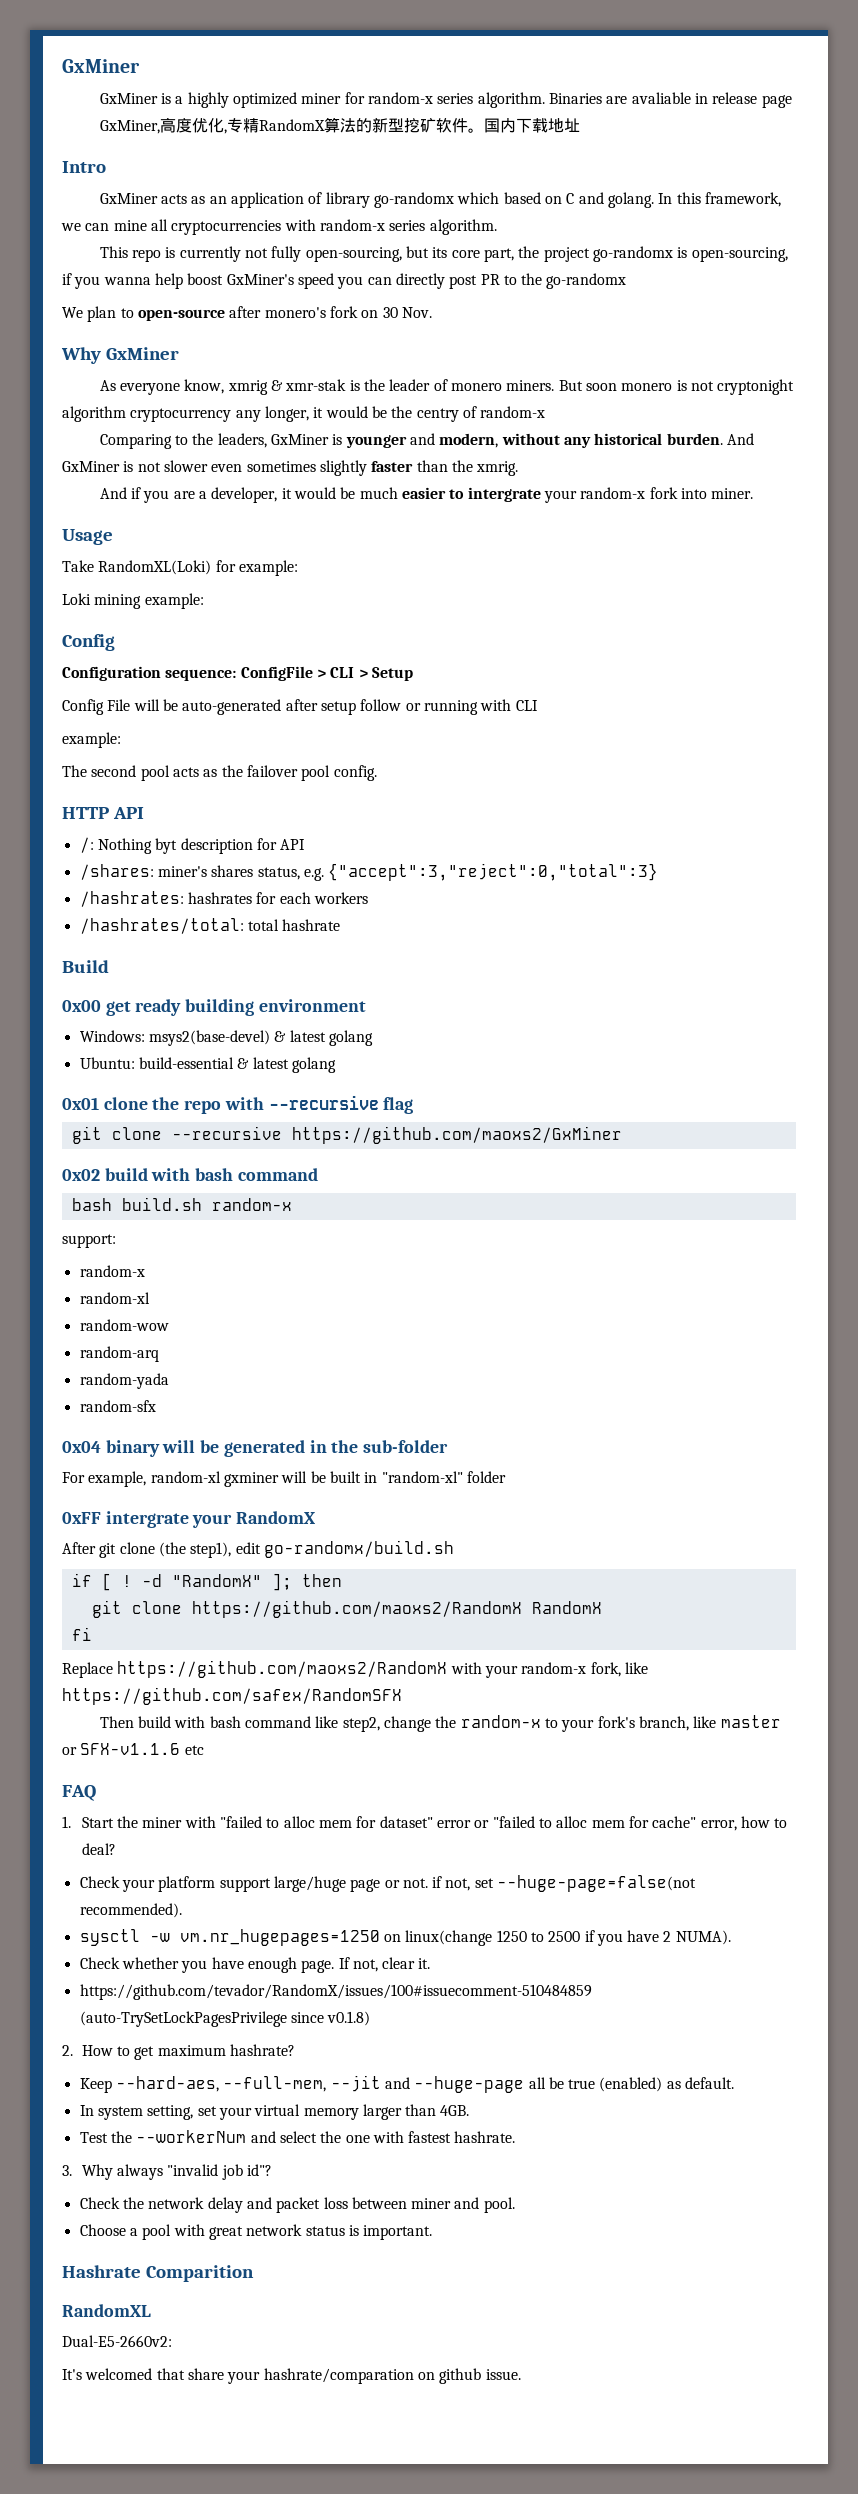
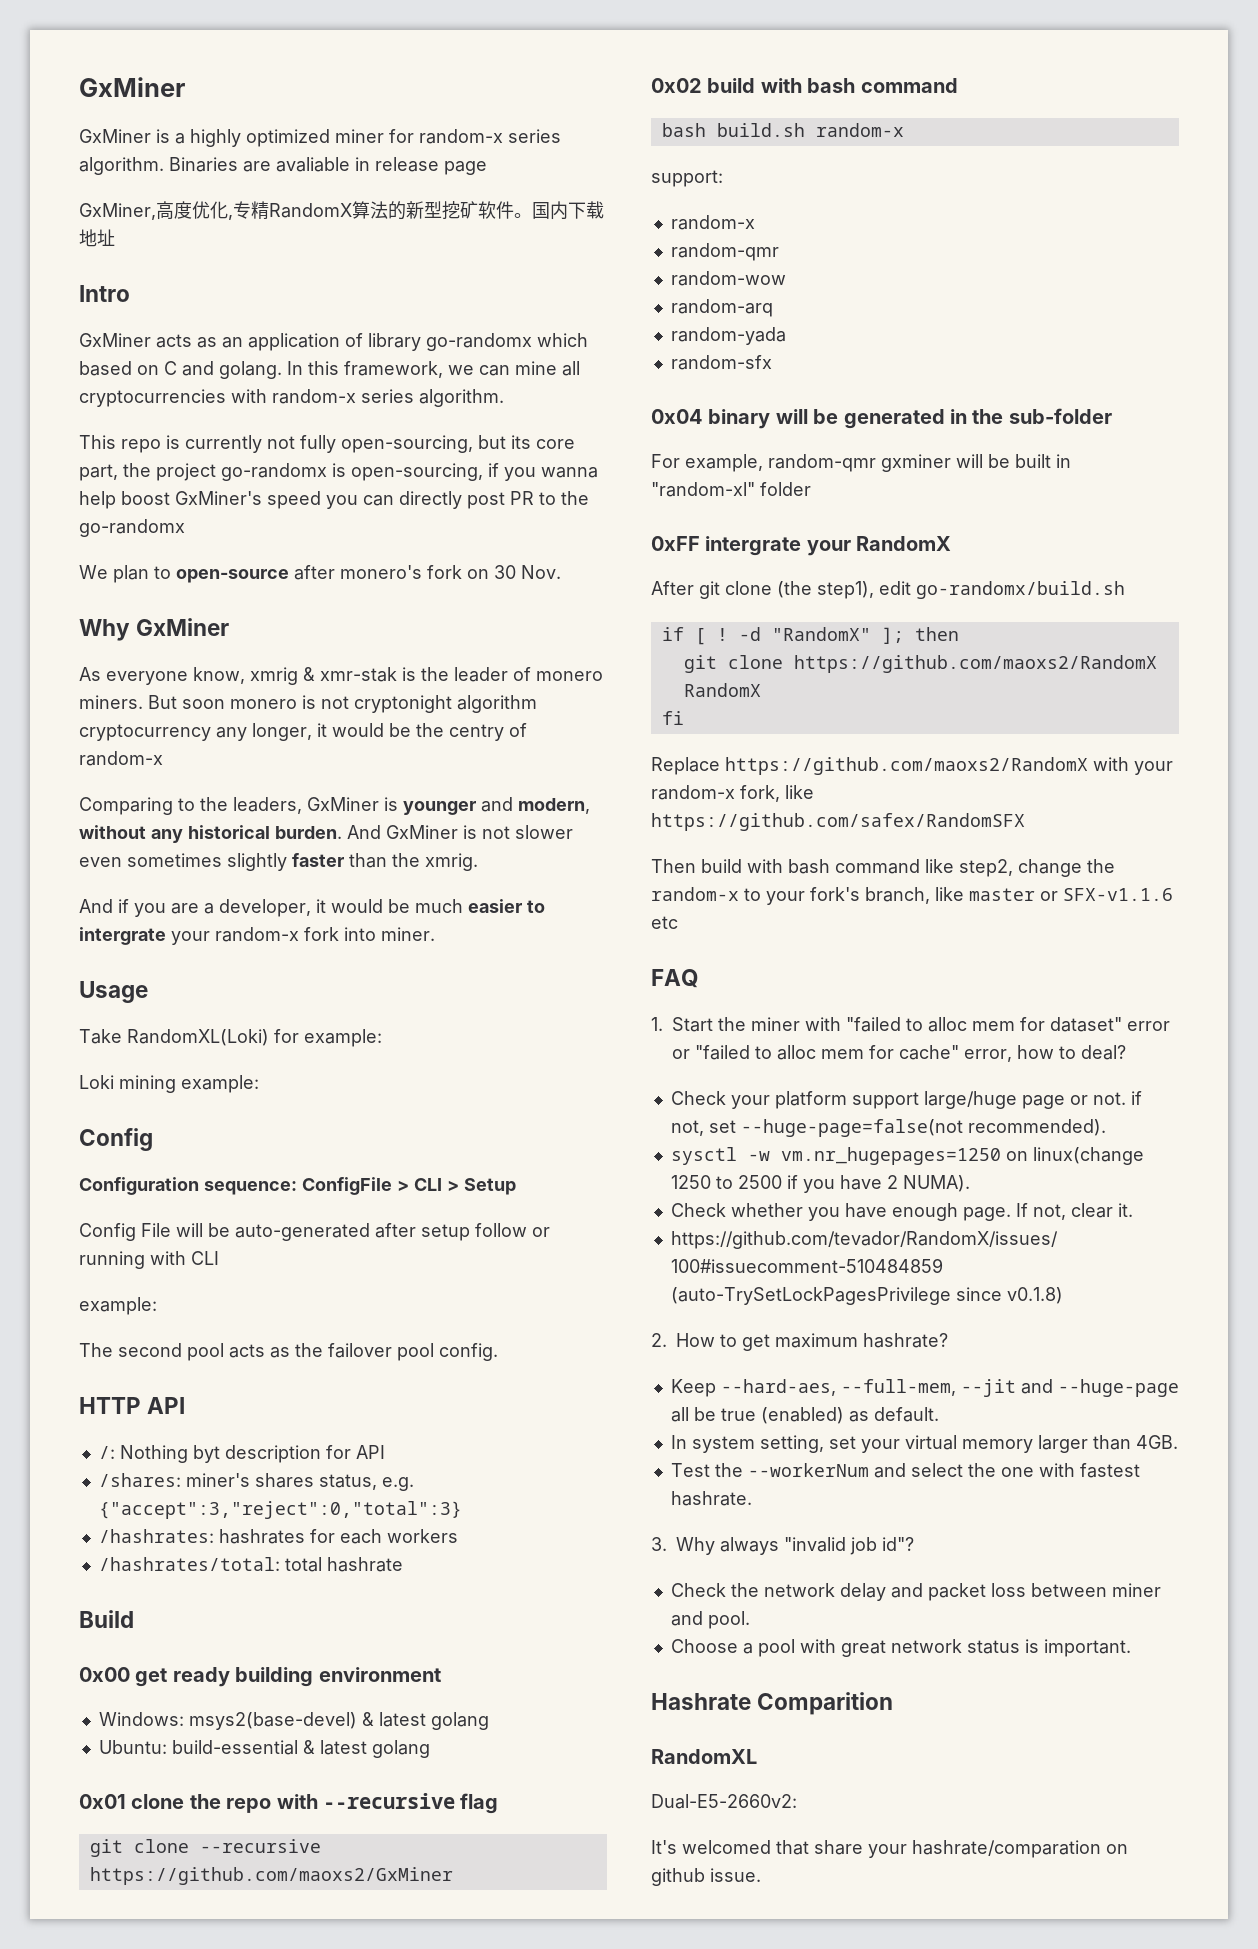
  support:
  random-x
- random-xl
+ random-qmr
- For example, random-xl gxminer will be built in "random-xl" folder
+ For example, random-qmr gxminer will be built in "random-xl" folder

